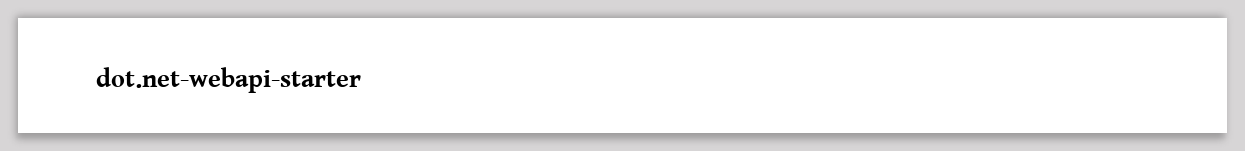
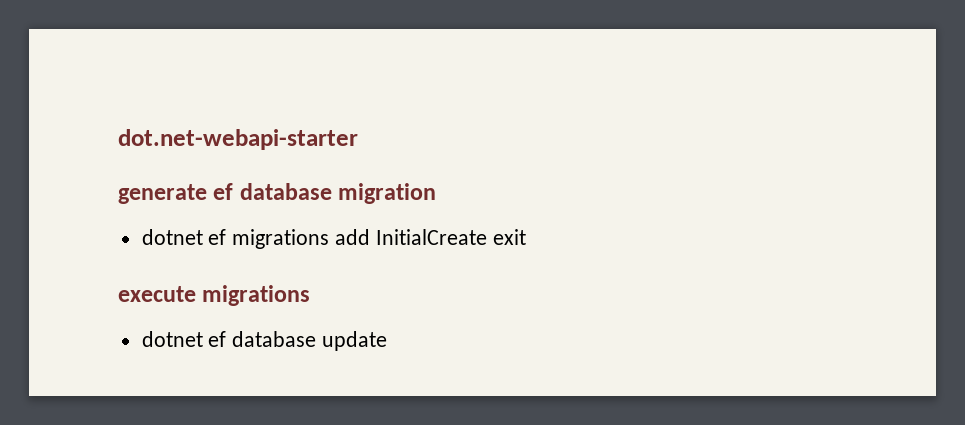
+ generate ef database migration
+ dotnet ef migrations add InitialCreate exit
+ execute migrations
+ dotnet ef database update

